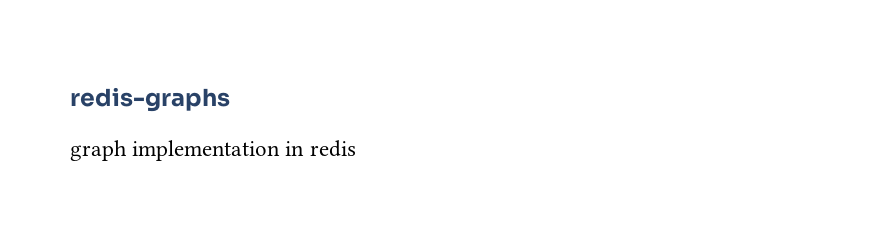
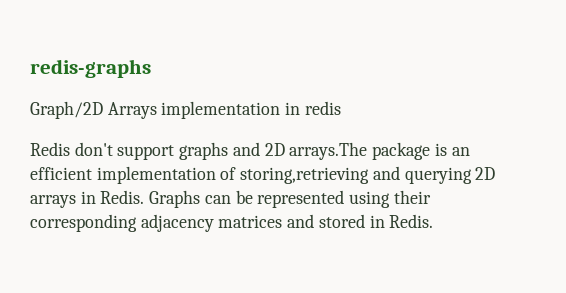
- graph implementation in redis
+ Graph/2D Arrays implementation in redis
+ Redis don't support graphs and 2D arrays.The package is an efficient implementation of storing,retrieving and querying 2D arrays in Redis. Graphs can be represented using their corresponding adjacency matrices and stored in Redis.

